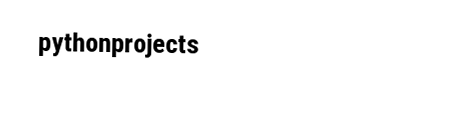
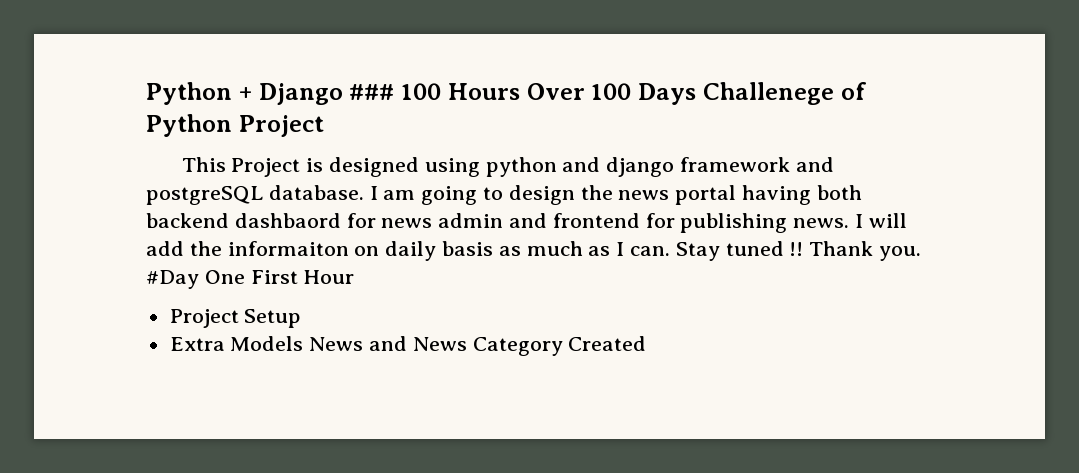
- pythonprojects
+ Python + Django ### 100 Hours Over 100 Days Challenege of Python Project
+ This Project is designed using python and django framework and postgreSQL database. I am going to design the news portal having both backend dashbaord for news admin and frontend for publishing news. I will add the informaiton on daily basis as much as I can. Stay tuned !! Thank you. #Day One First Hour
+ Project Setup
+ Extra Models News and News Category Created

